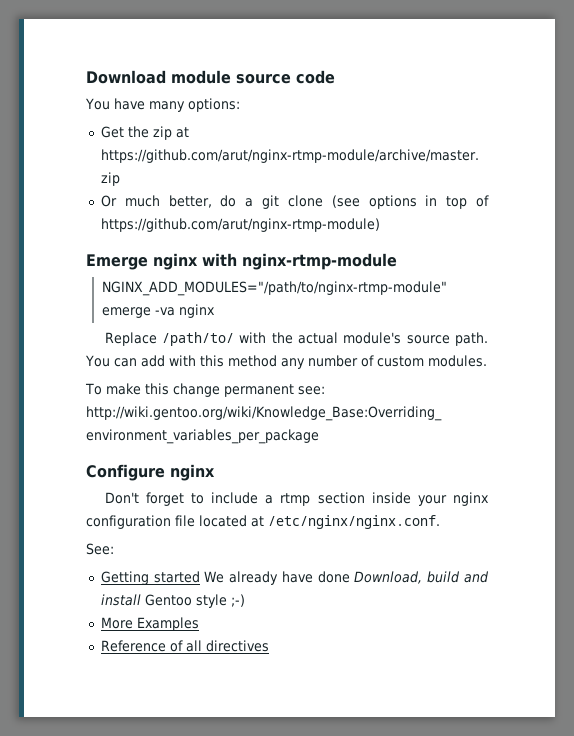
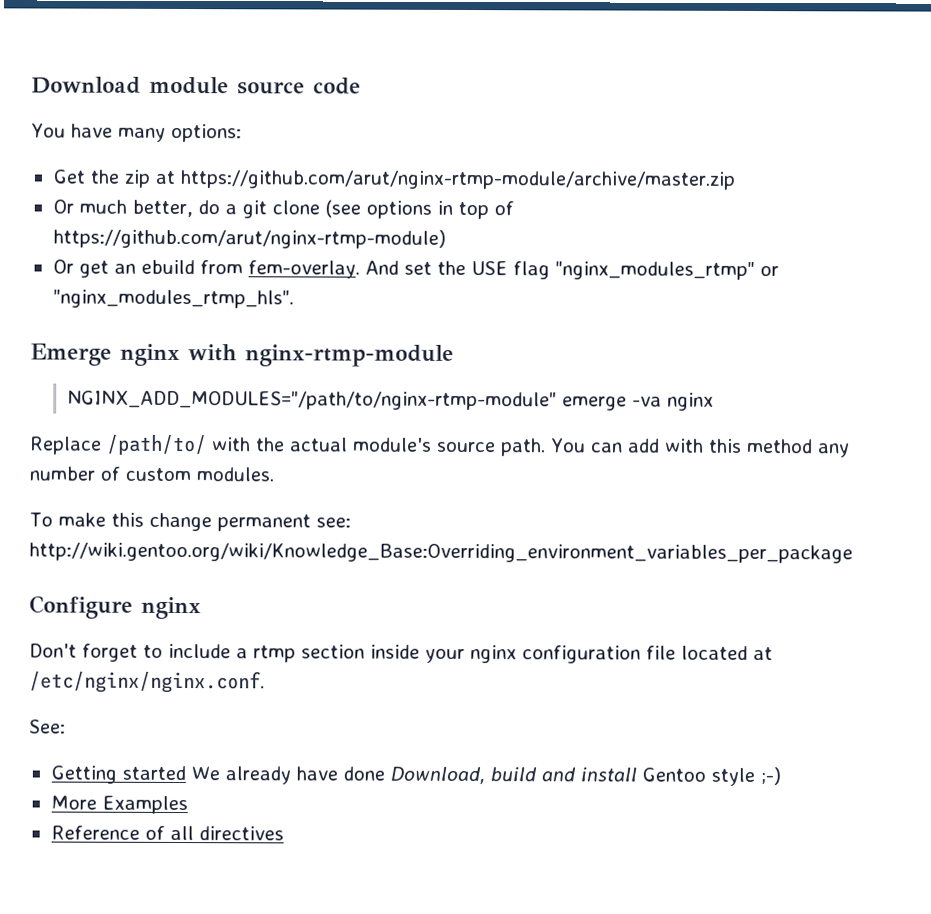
+ Or get an ebuild from fem-overlay. And set the USE flag "nginx_modules_rtmp" or "nginx_modules_rtmp_hls".

